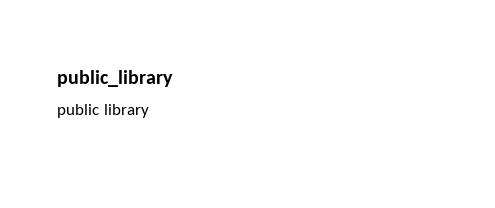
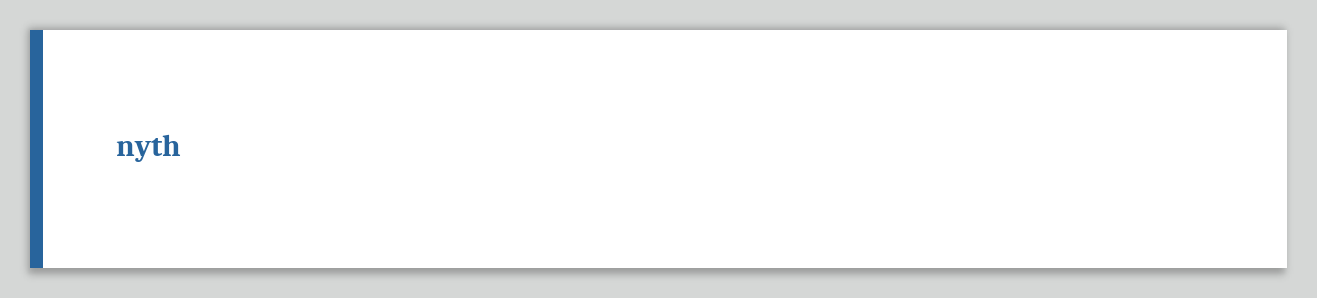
- public_library
- public library
+ nyth

